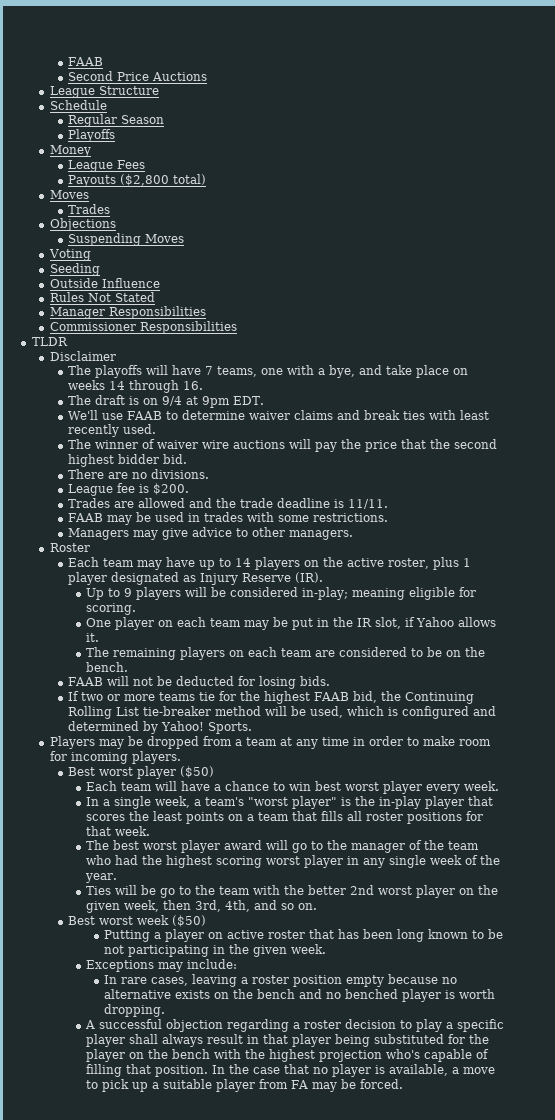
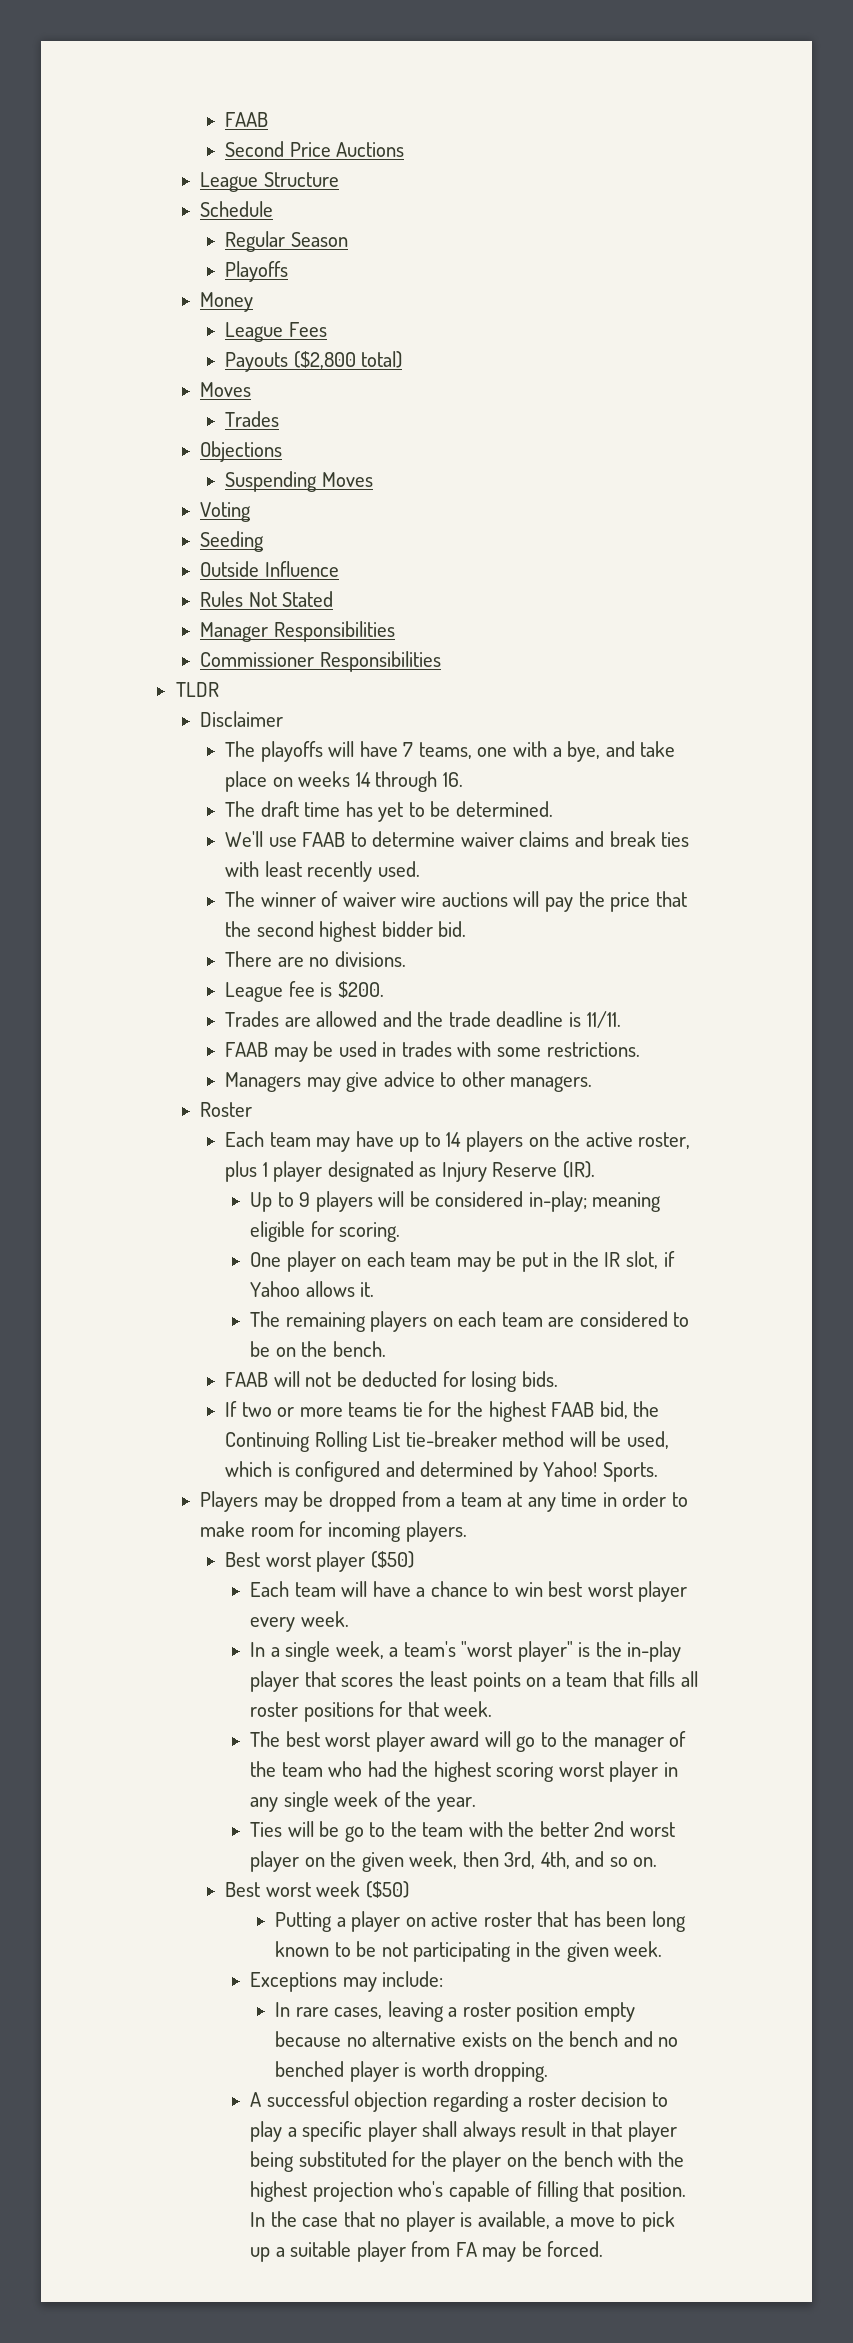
- The draft is on 9/4 at 9pm EDT.
+ The draft time has yet to be determined.

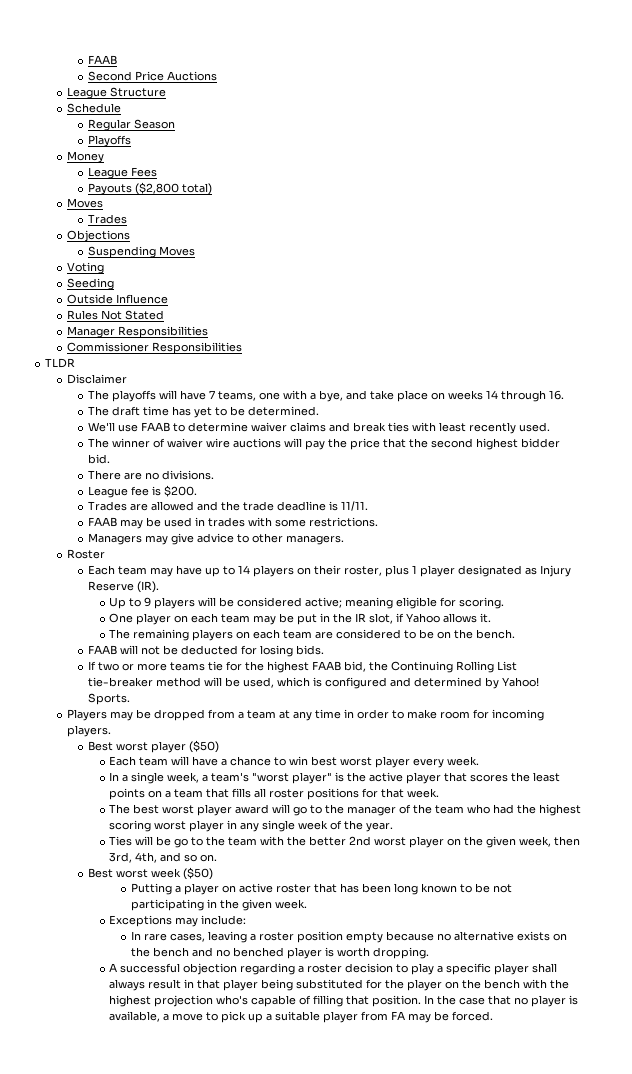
- Each team may have up to 14 players on the active roster, plus 1 player designated as Injury Reserve (IR).
+ Each team may have up to 14 players on their roster, plus 1 player designated as Injury Reserve (IR).
- Up to 9 players will be considered in-play; meaning eligible for scoring.
+ Up to 9 players will be considered active; meaning eligible for scoring.
- In a single week, a team's "worst player" is the in-play player that scores the least points on a team that fills all roster positions for that week.
+ In a single week, a team's "worst player" is the active player that scores the least points on a team that fills all roster positions for that week.

